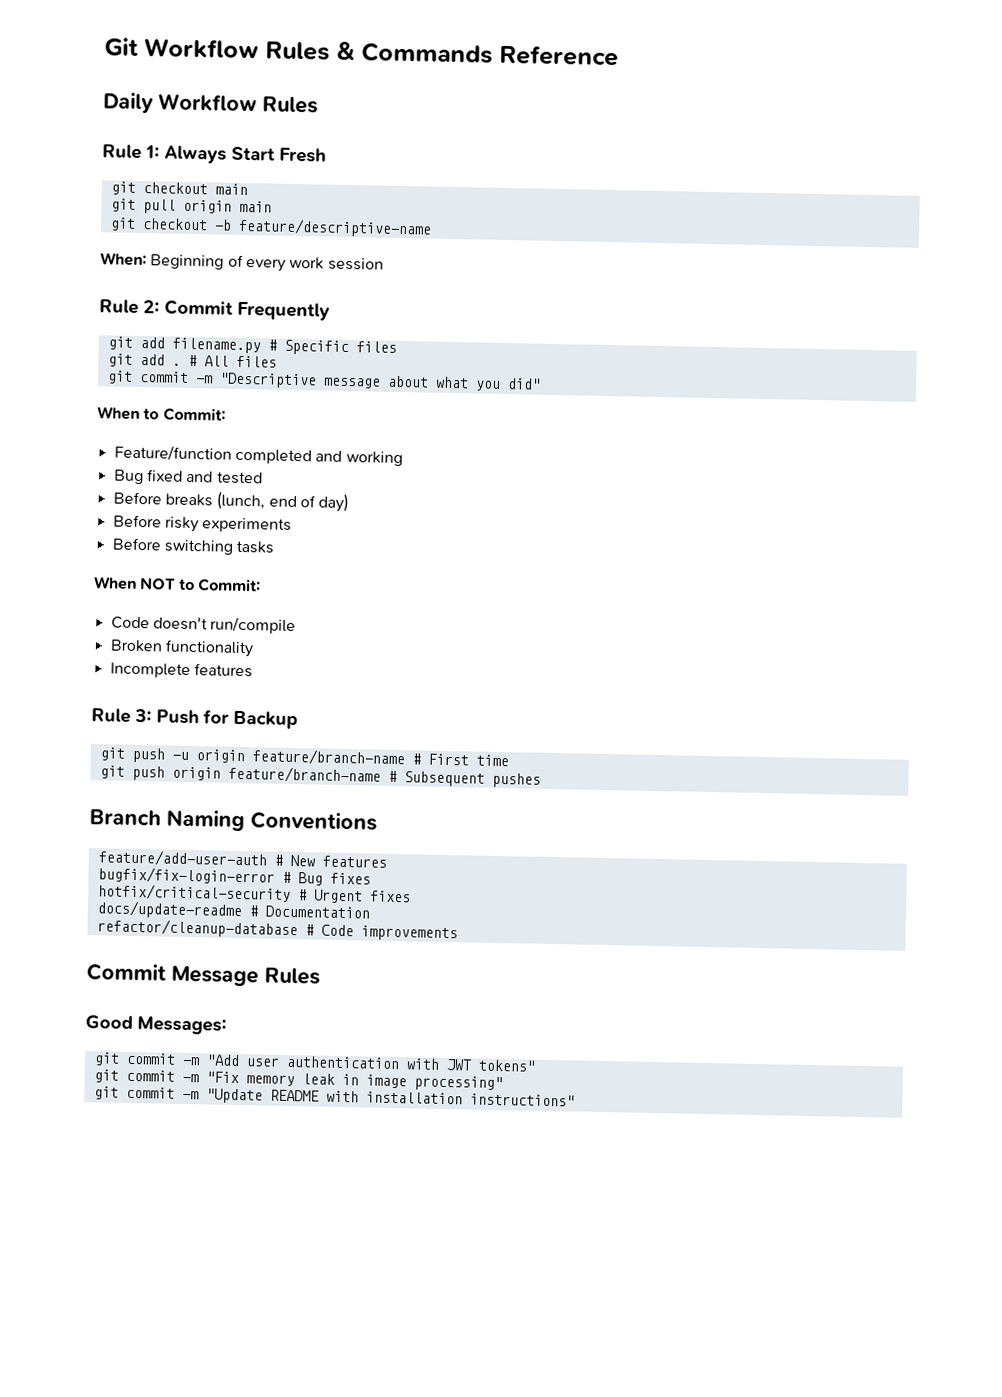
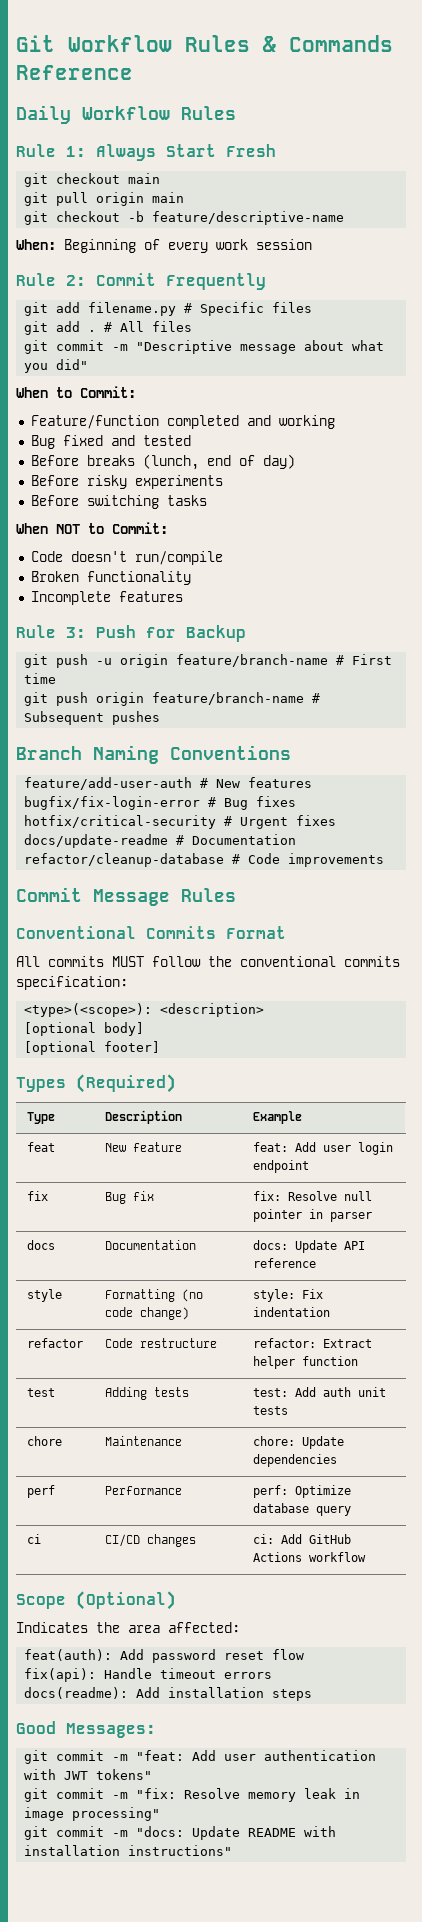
+ Conventional Commits Format
+ All commits MUST follow the conventional commits specification:
+ <type>(<scope>): <description>
+ [optional body]
+ [optional footer]
+ Types (Required)
+ Type | Description | Example
+ feat | New feature | feat: Add user login endpoint
+ fix | Bug fix | fix: Resolve null pointer in parser
+ docs | Documentation | docs: Update API reference
+ style | Formatting (no code change) | style: Fix indentation
+ refactor | Code restructure | refactor: Extract helper function
+ test | Adding tests | test: Add auth unit tests
+ chore | Maintenance | chore: Update dependencies
+ perf | Performance | perf: Optimize database query
+ ci | CI/CD changes | ci: Add GitHub Actions workflow
+ Scope (Optional)
+ Indicates the area affected:
+ feat(auth): Add password reset flow
+ fix(api): Handle timeout errors
+ docs(readme): Add installation steps
- git commit -m "Add user authentication with JWT tokens"
+ git commit -m "feat: Add user authentication with JWT tokens"
- git commit -m "Fix memory leak in image processing"
+ git commit -m "fix: Resolve memory leak in image processing"
- git commit -m "Update README with installation instructions"
+ git commit -m "docs: Update README with installation instructions"

